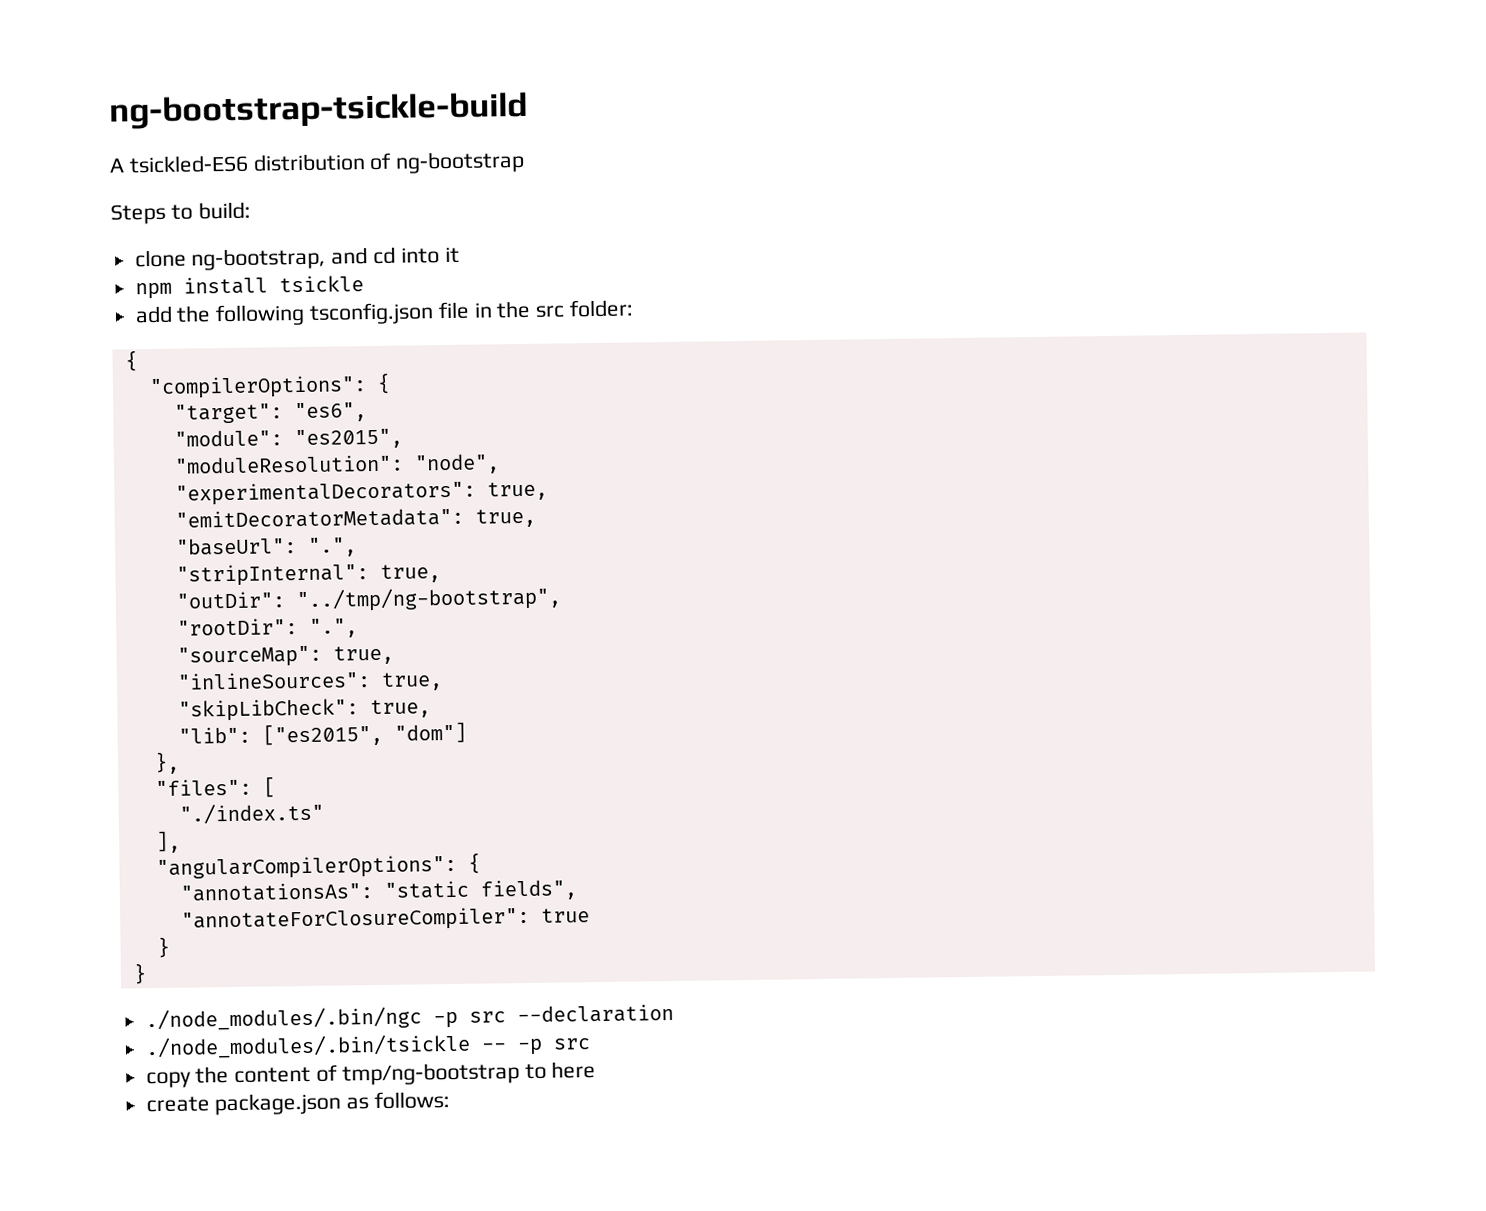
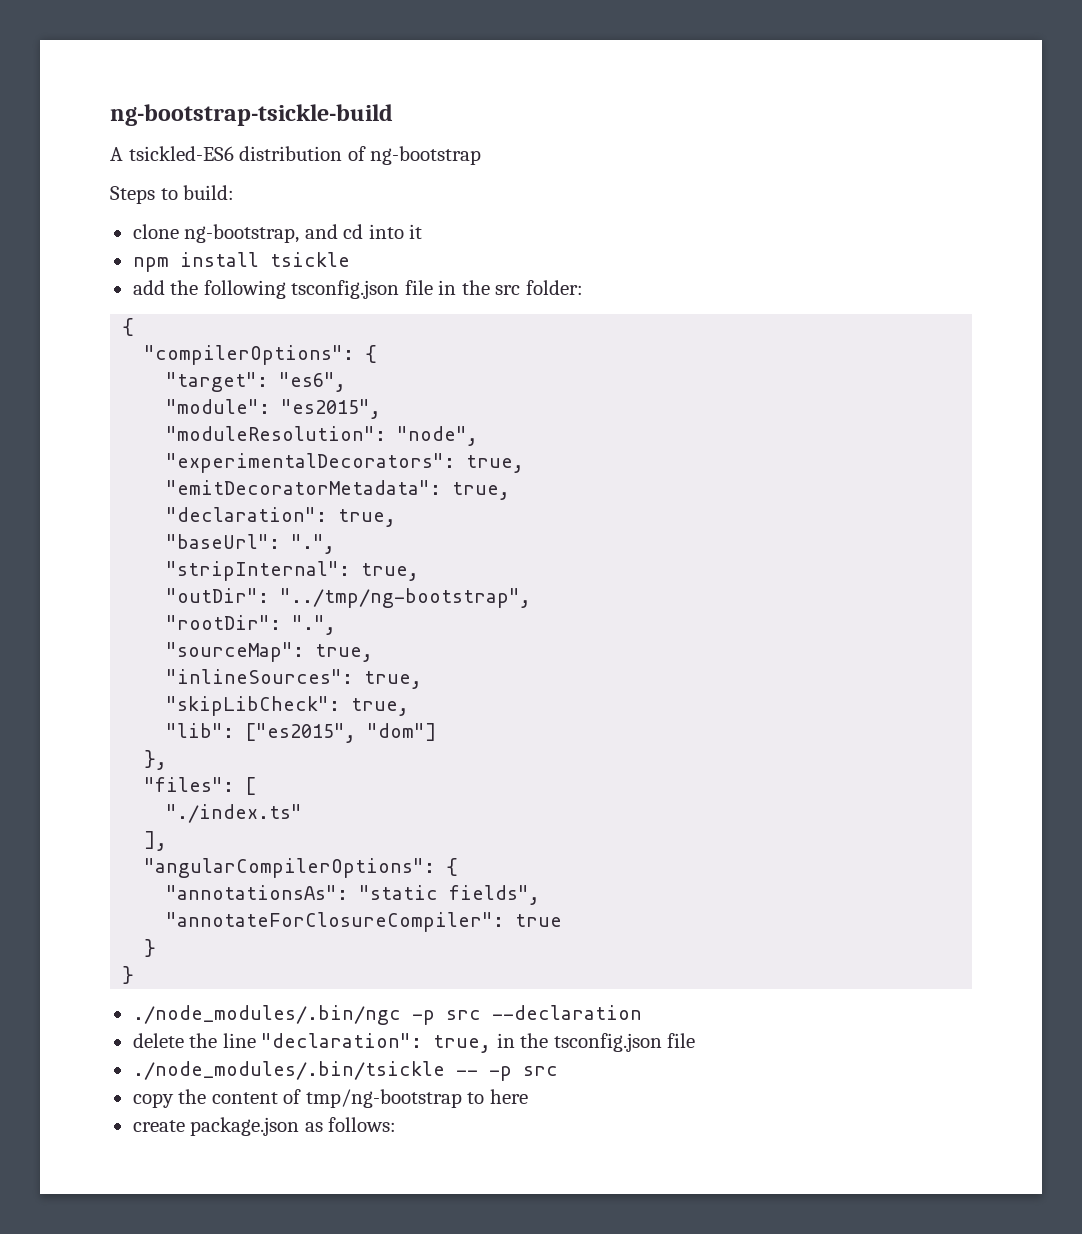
  "emitDecoratorMetadata": true,
+ "declaration": true,
+ delete the line "declaration": true, in the tsconfig.json file

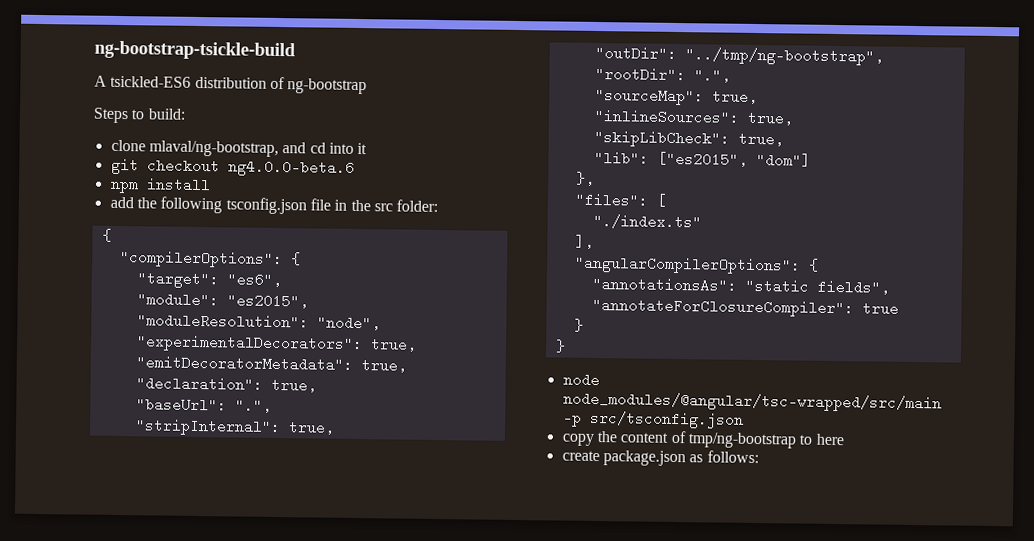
- clone ng-bootstrap, and cd into it
+ clone mlaval/ng-bootstrap, and cd into it
+ git checkout ng4.0.0-beta.6
- npm install tsickle
+ npm install
- ./node_modules/.bin/ngc -p src --declaration
- delete the line "declaration": true, in the tsconfig.json file
- ./node_modules/.bin/tsickle -- -p src
+ node node_modules/@angular/tsc-wrapped/src/main -p src/tsconfig.json

